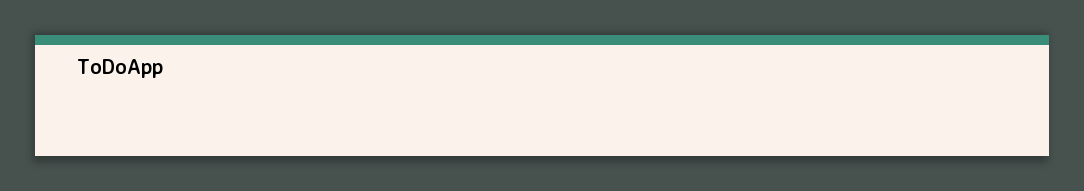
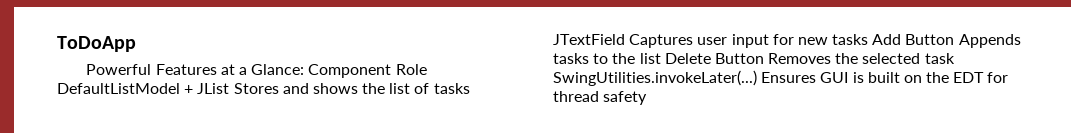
+ Powerful Features at a Glance: Component Role DefaultListModel + JList Stores and shows the list of tasks JTextField Captures user input for new tasks Add Button Appends tasks to the list Delete Button Removes the selected task SwingUtilities.invokeLater(...) Ensures GUI is built on the EDT for thread safety

